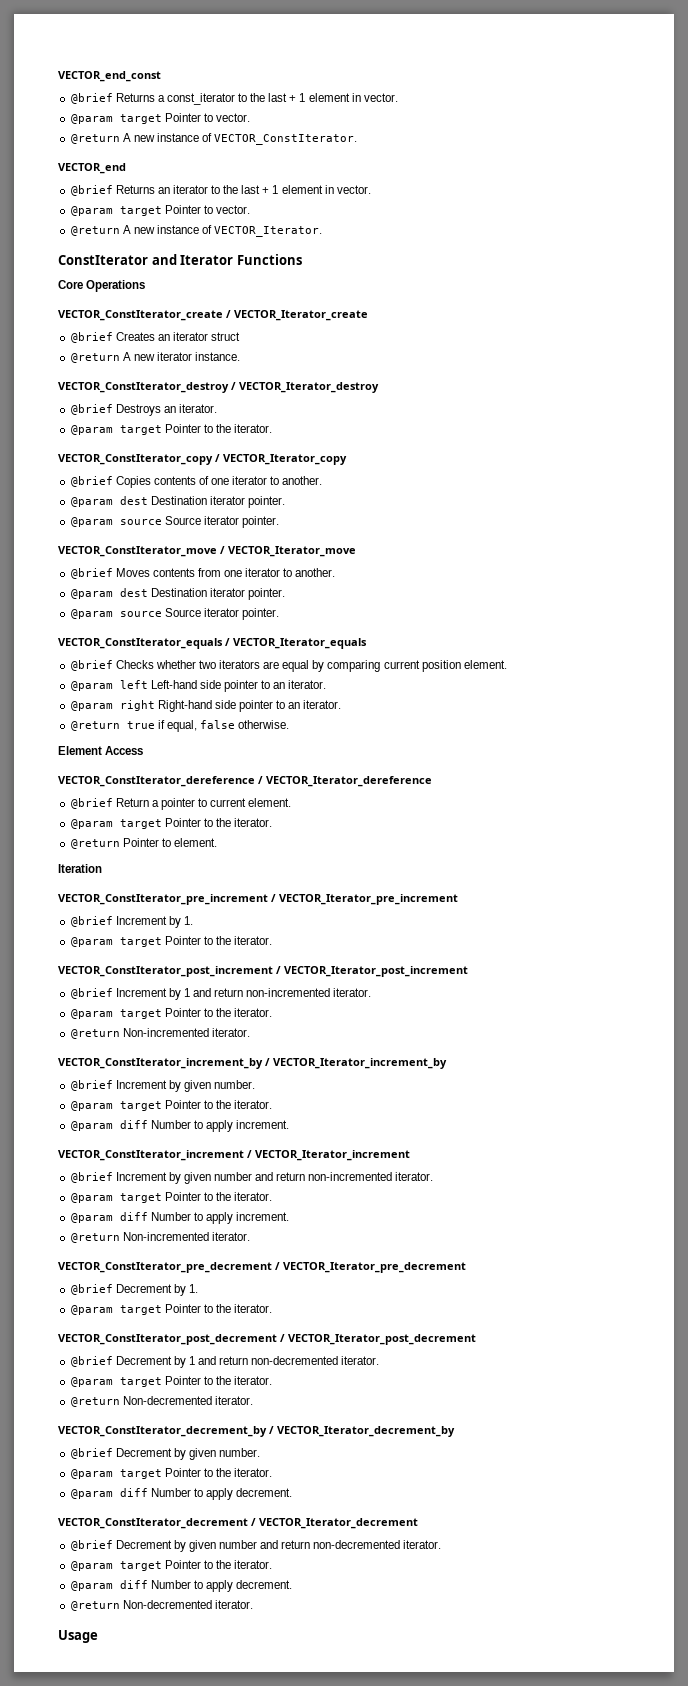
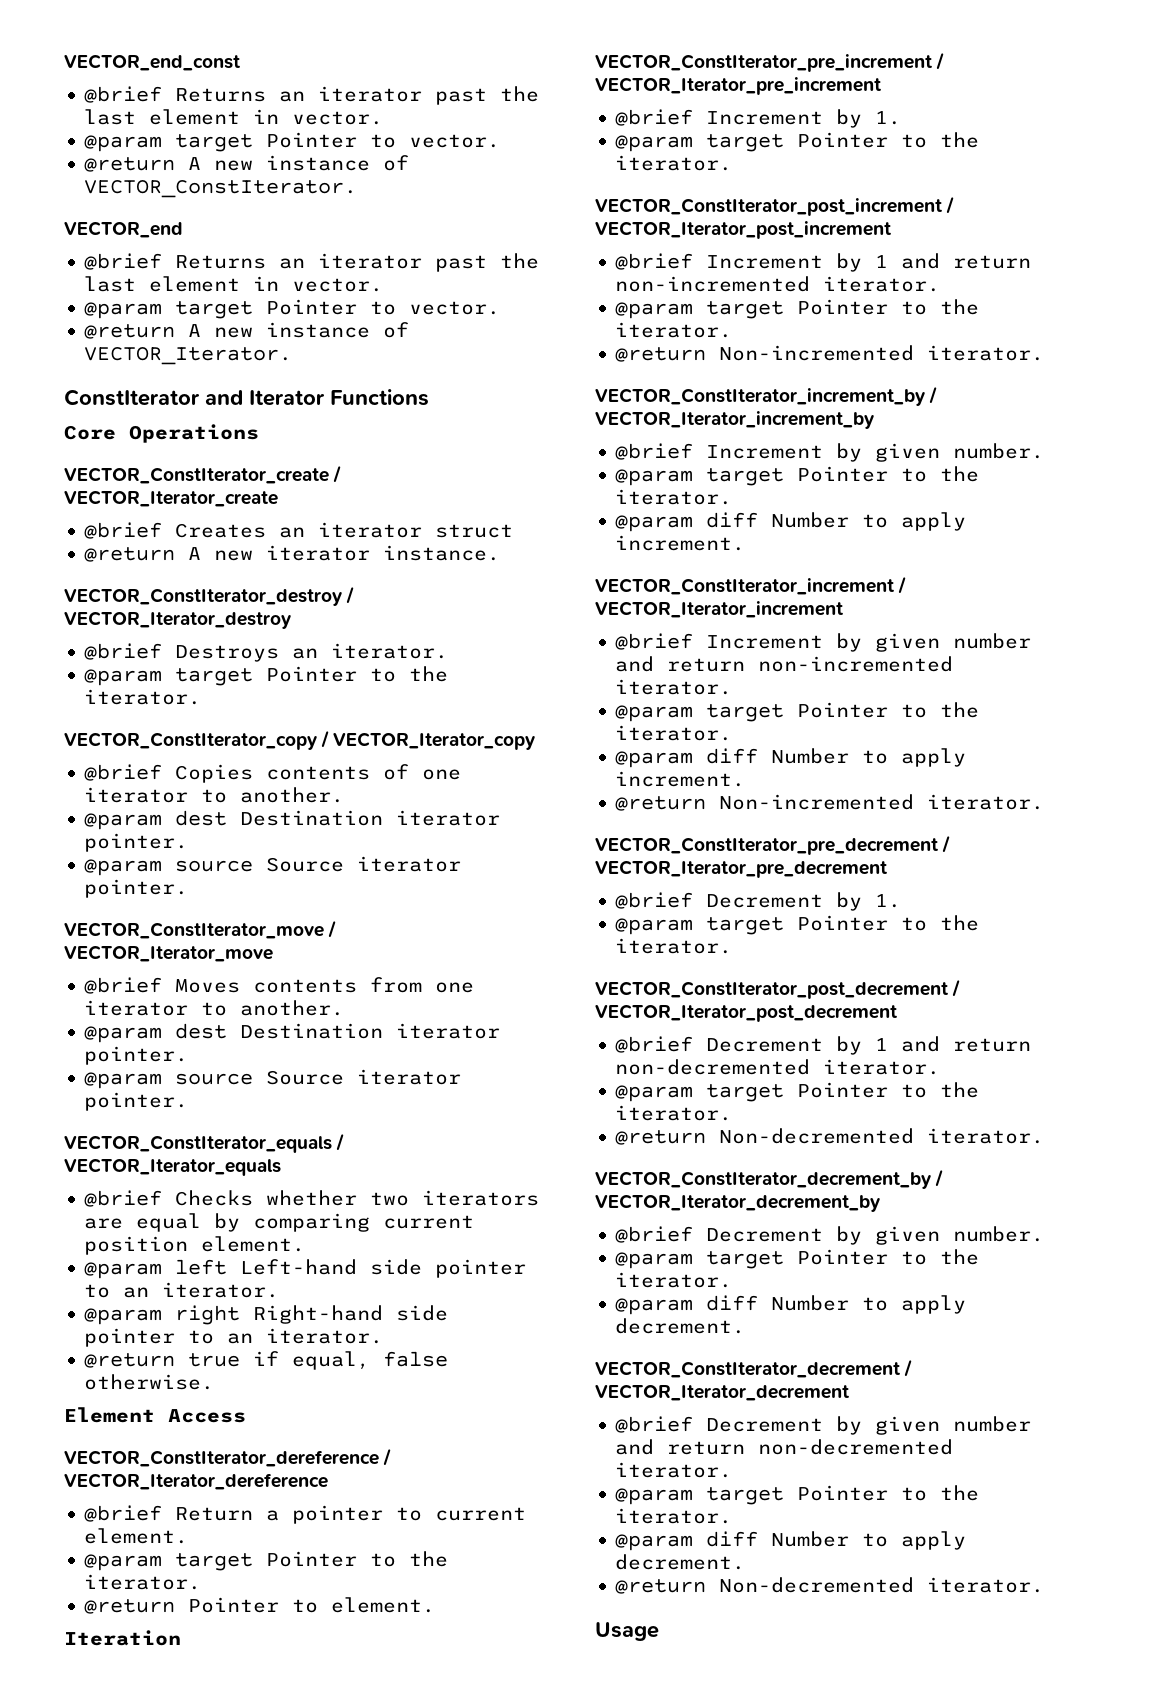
  VECTOR_end_const
- @brief Returns a const_iterator to the last + 1 element in vector.
+ @brief Returns an iterator past the last element in vector.
  VECTOR_end
- @brief Returns an iterator to the last + 1 element in vector.
+ @brief Returns an iterator past the last element in vector.

